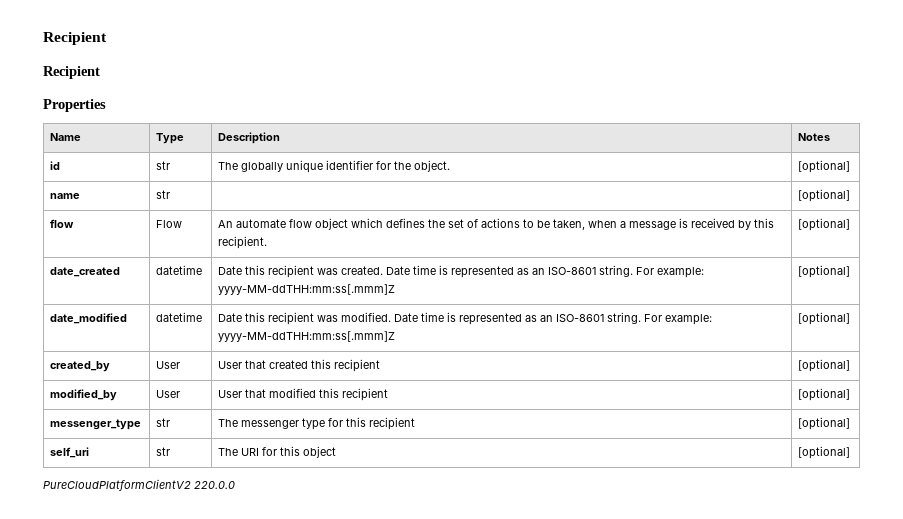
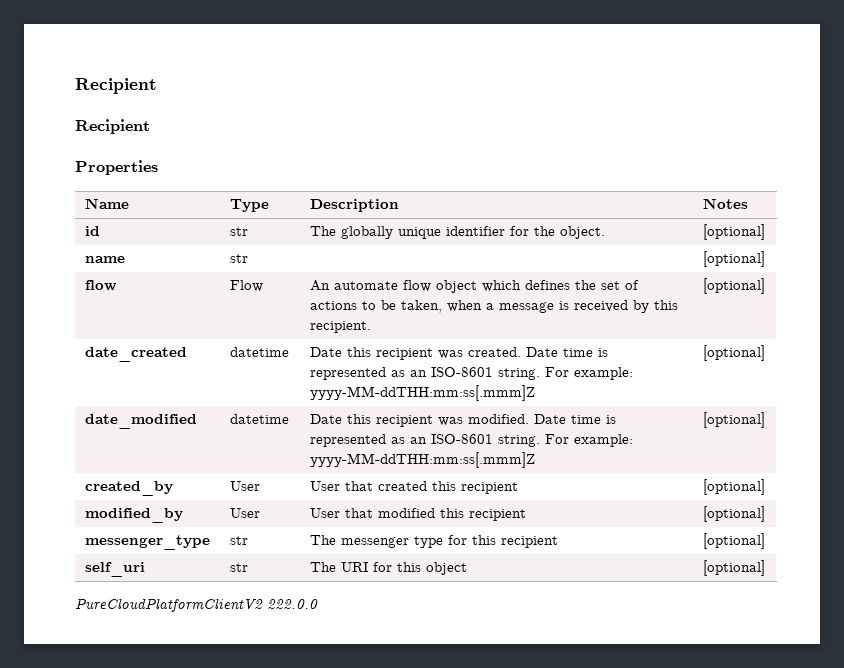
- PureCloudPlatformClientV2 220.0.0
+ PureCloudPlatformClientV2 222.0.0

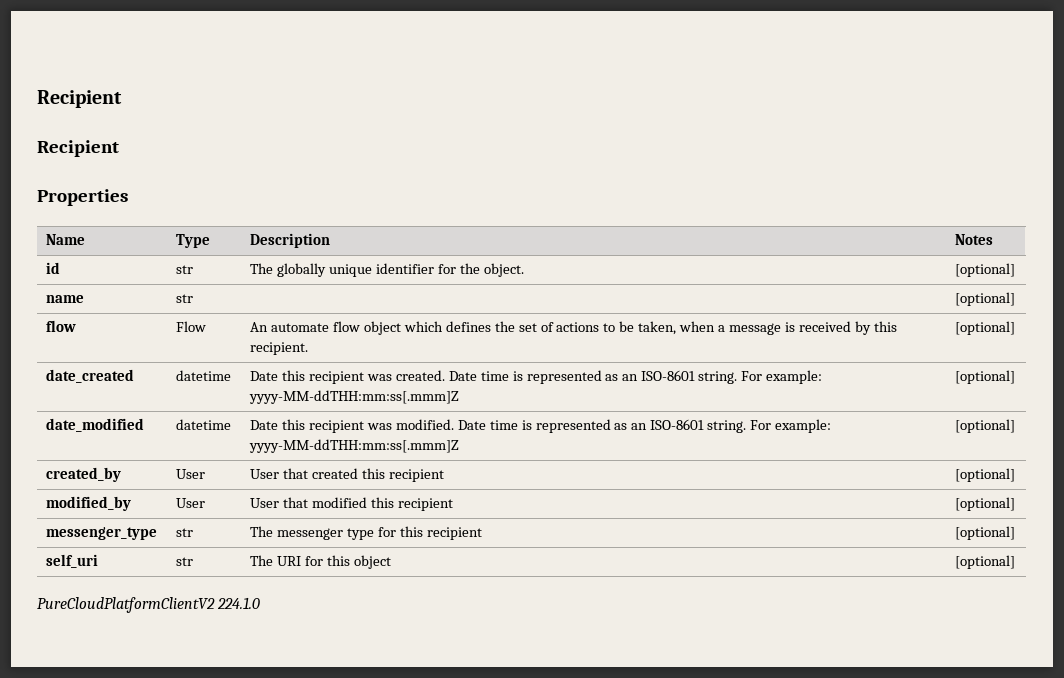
- PureCloudPlatformClientV2 222.0.0
+ PureCloudPlatformClientV2 224.1.0

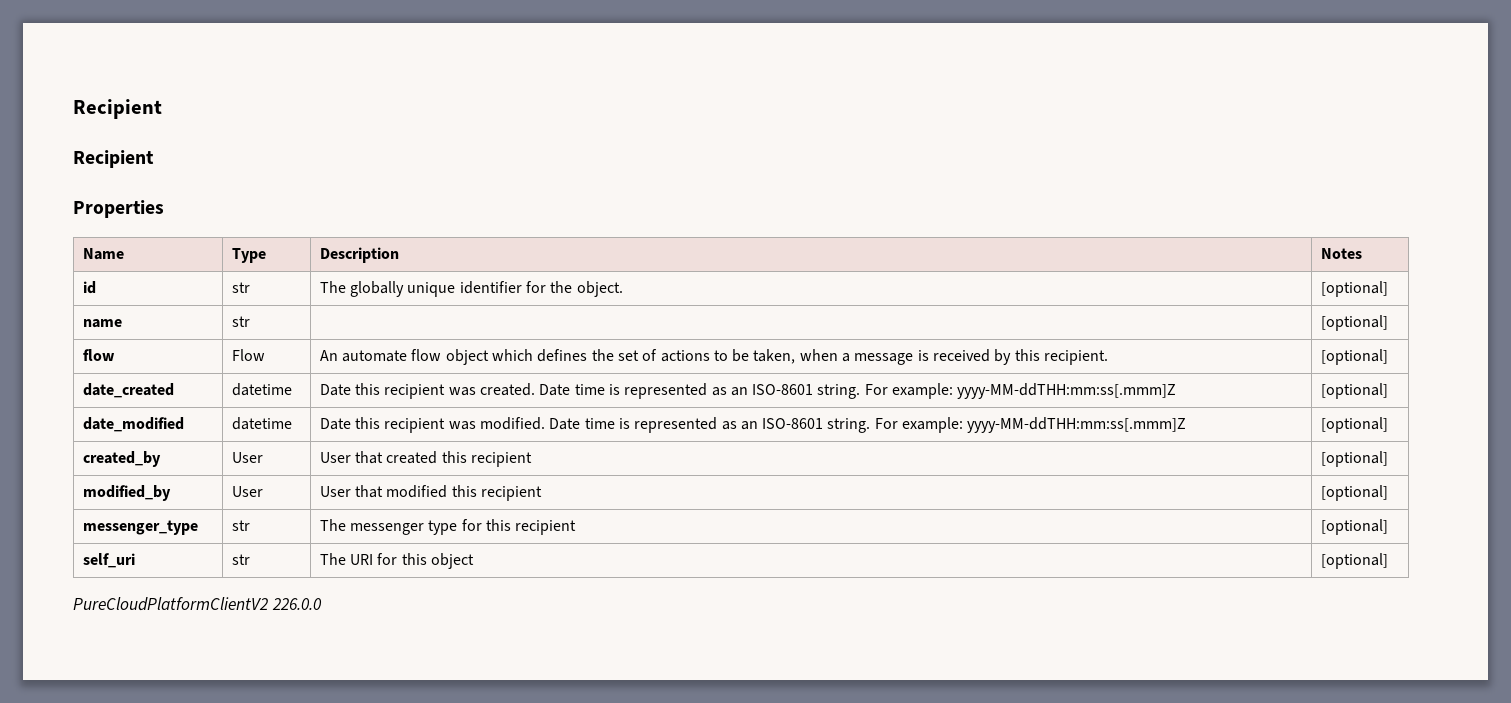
- PureCloudPlatformClientV2 224.1.0
+ PureCloudPlatformClientV2 226.0.0

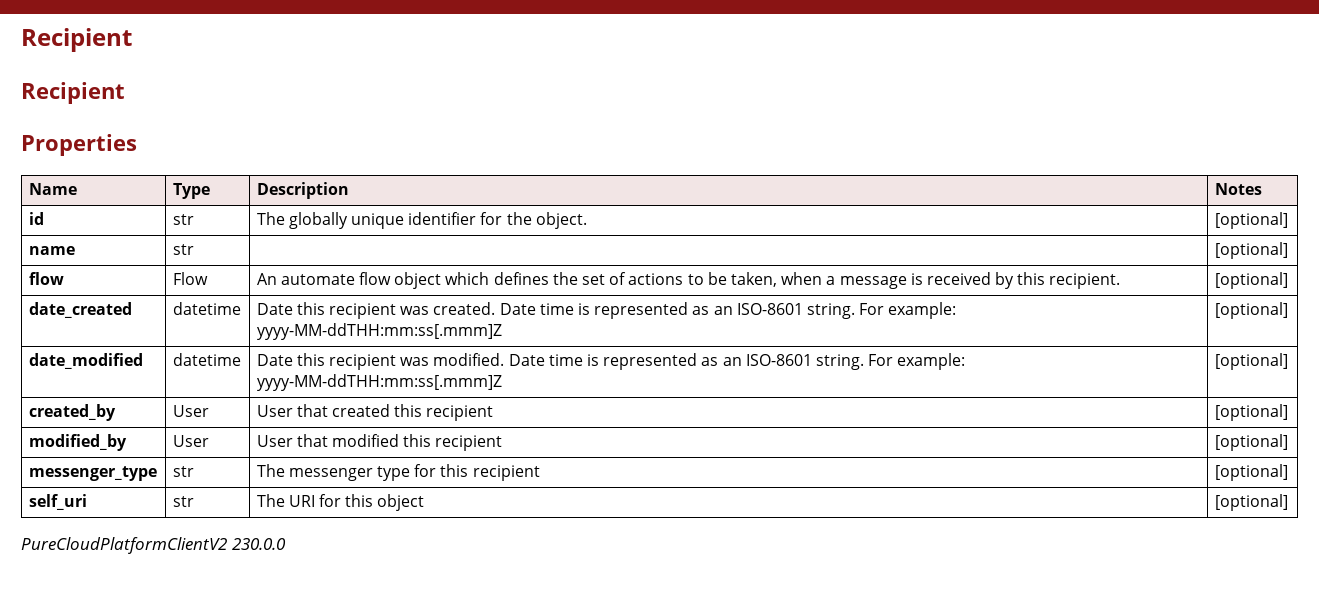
- PureCloudPlatformClientV2 226.0.0
+ PureCloudPlatformClientV2 230.0.0

